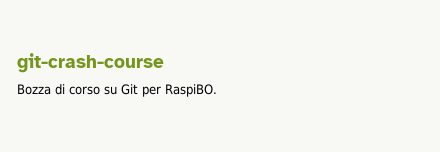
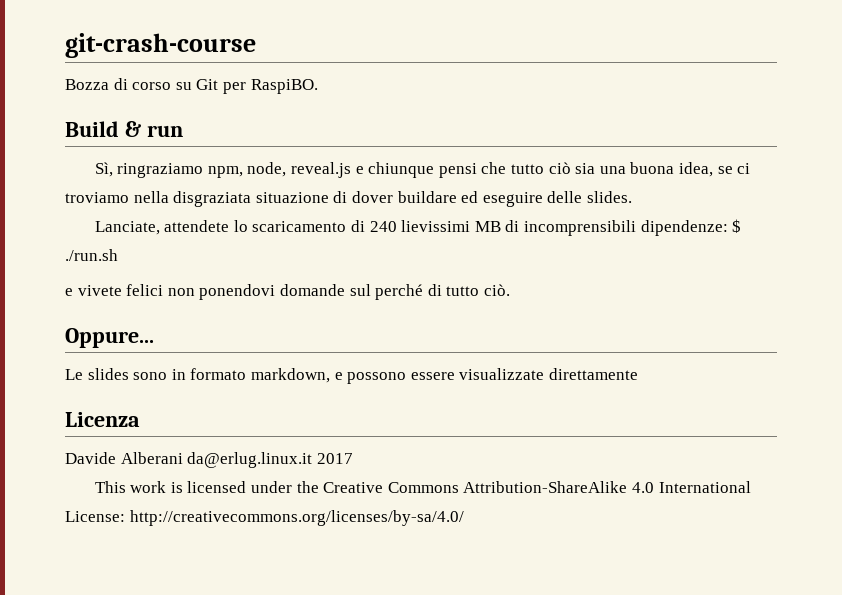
+ Build & run
+ Sì, ringraziamo npm, node, reveal.js e chiunque pensi che tutto ciò sia una buona idea, se ci troviamo nella disgraziata situazione di dover buildare ed eseguire delle slides.
+ Lanciate, attendete lo scaricamento di 240 lievissimi MB di incomprensibili dipendenze: $ ./run.sh
+ e vivete felici non ponendovi domande sul perché di tutto ciò.
+ Oppure...
+ Le slides sono in formato markdown, e possono essere visualizzate direttamente
+ Licenza
+ Davide Alberani da@erlug.linux.it 2017
+ This work is licensed under the Creative Commons Attribution-ShareAlike 4.0 International License: http://creativecommons.org/licenses/by-sa/4.0/

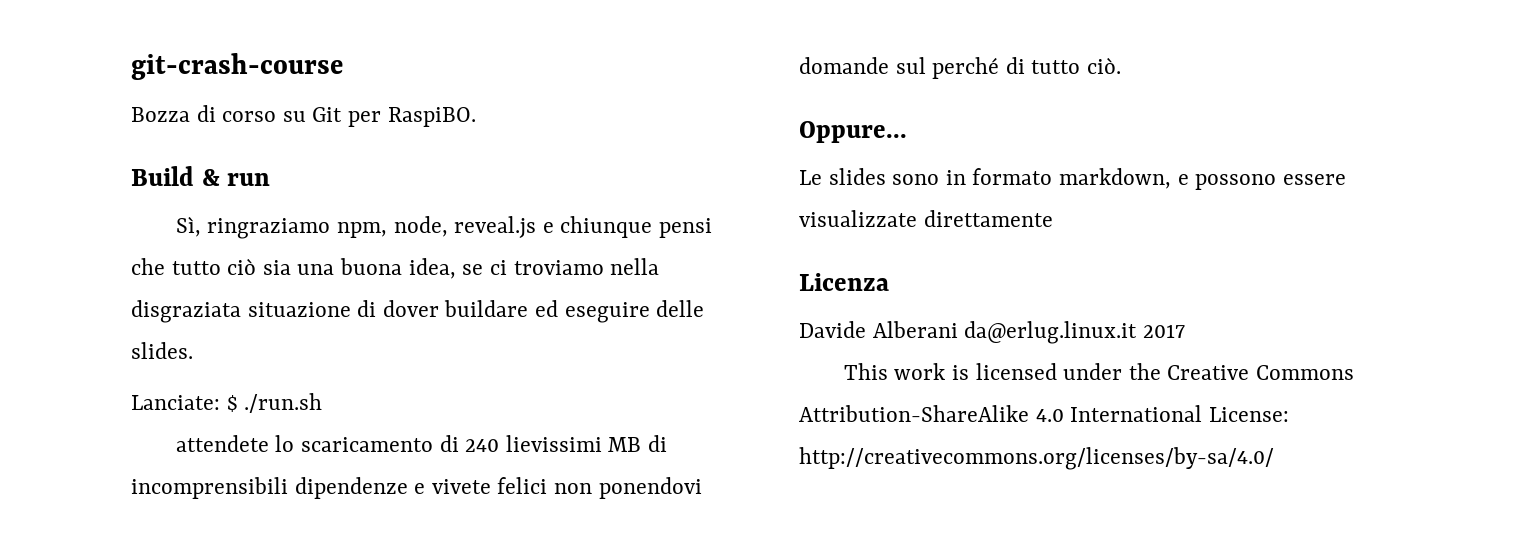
- Lanciate, attendete lo scaricamento di 240 lievissimi MB di incomprensibili dipendenze: $ ./run.sh
- e vivete felici non ponendovi domande sul perché di tutto ciò.
+ Lanciate: $ ./run.sh
+ attendete lo scaricamento di 240 lievissimi MB di incomprensibili dipendenze e vivete felici non ponendovi domande sul perché di tutto ciò.

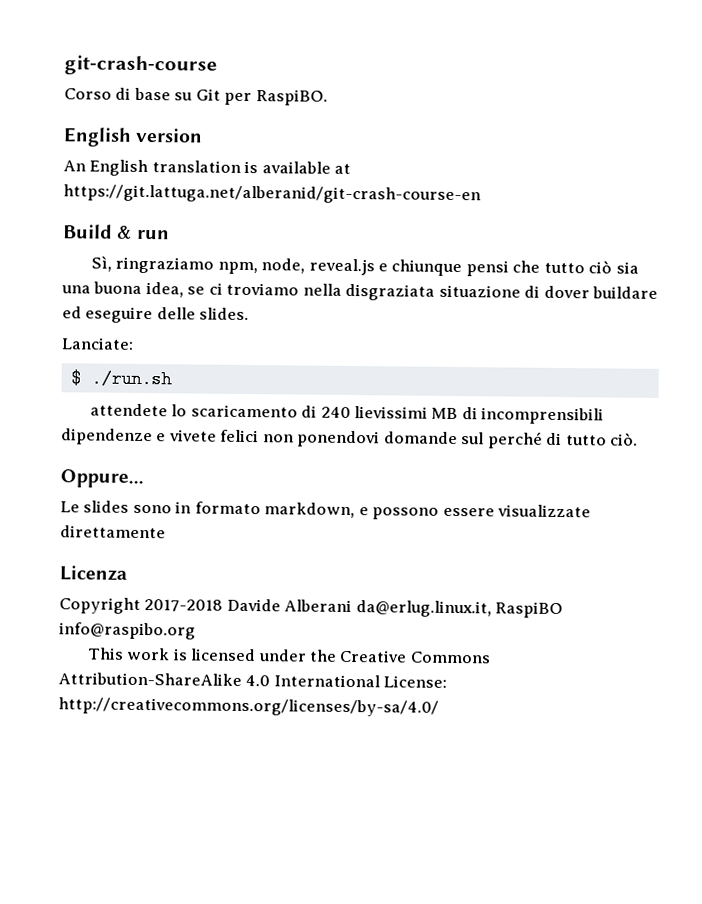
- Bozza di corso su Git per RaspiBO.
+ Corso di base su Git per RaspiBO.
+ English version
+ An English translation is available at https://git.lattuga.net/alberanid/git-crash-course-en
- Lanciate: $ ./run.sh
+ Lanciate:
+ $ ./run.sh
- Davide Alberani da@erlug.linux.it 2017
+ Copyright 2017-2018 Davide Alberani da@erlug.linux.it, RaspiBO info@raspibo.org

